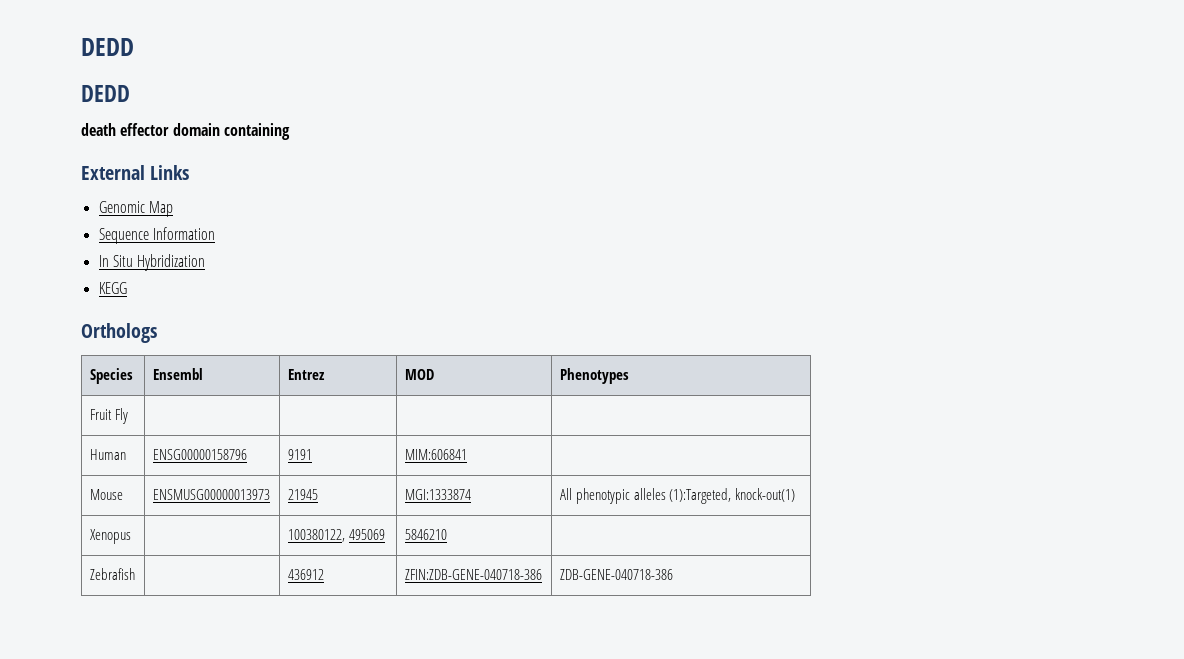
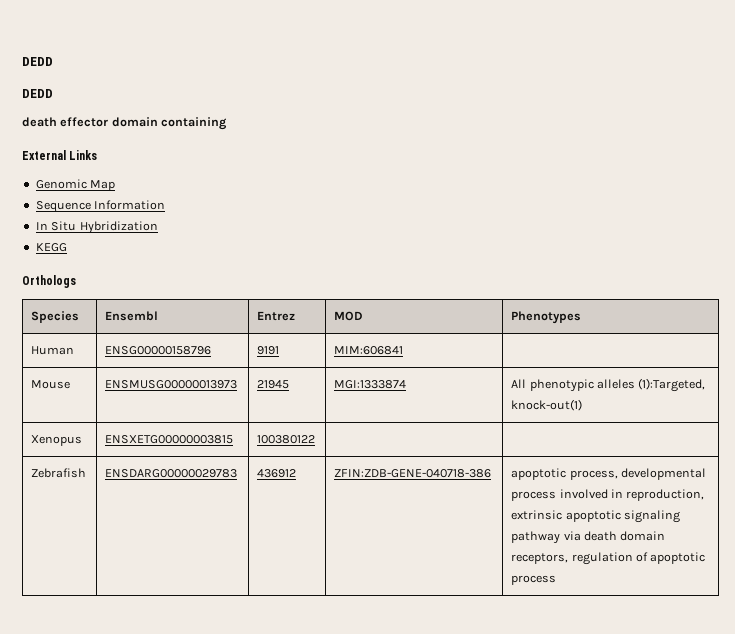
- Fruit Fly | | | |
- Xenopus | | 100380122, 495069 | 5846210 |
+ Xenopus | ENSXETG00000003815 | 100380122 | |
- Zebrafish | | 436912 | ZFIN:ZDB-GENE-040718-386 | ZDB-GENE-040718-386
+ Zebrafish | ENSDARG00000029783 | 436912 | ZFIN:ZDB-GENE-040718-386 | apoptotic process, developmental process involved in reproduction, extrinsic apoptotic signaling pathway via death domain receptors, regulation of apoptotic process

